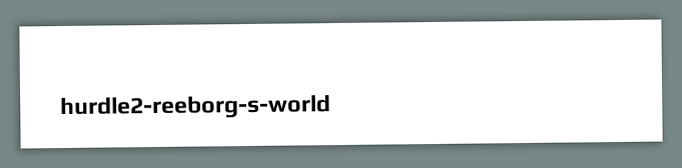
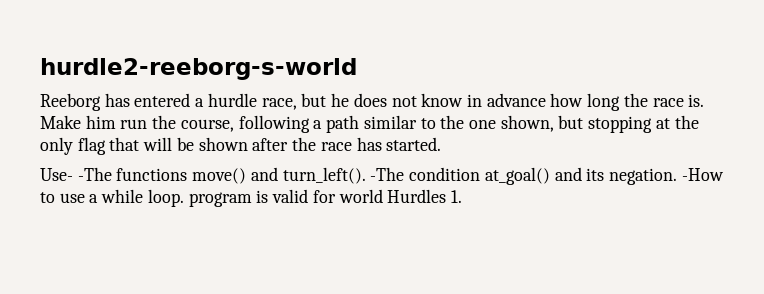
+ Reeborg has entered a hurdle race, but he does not know in advance how long the race is. Make him run the course, following a path similar to the one shown, but stopping at the only flag that will be shown after the race has started.
+ Use- -The functions move() and turn_left(). -The condition at_goal() and its negation. -How to use a while loop. program is valid for world Hurdles 1.

